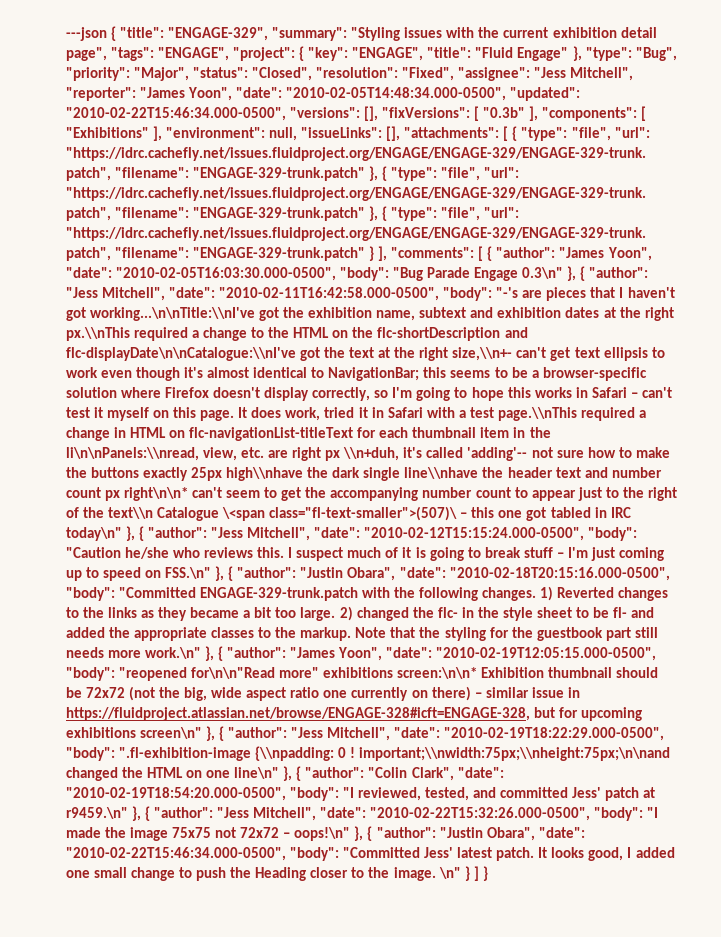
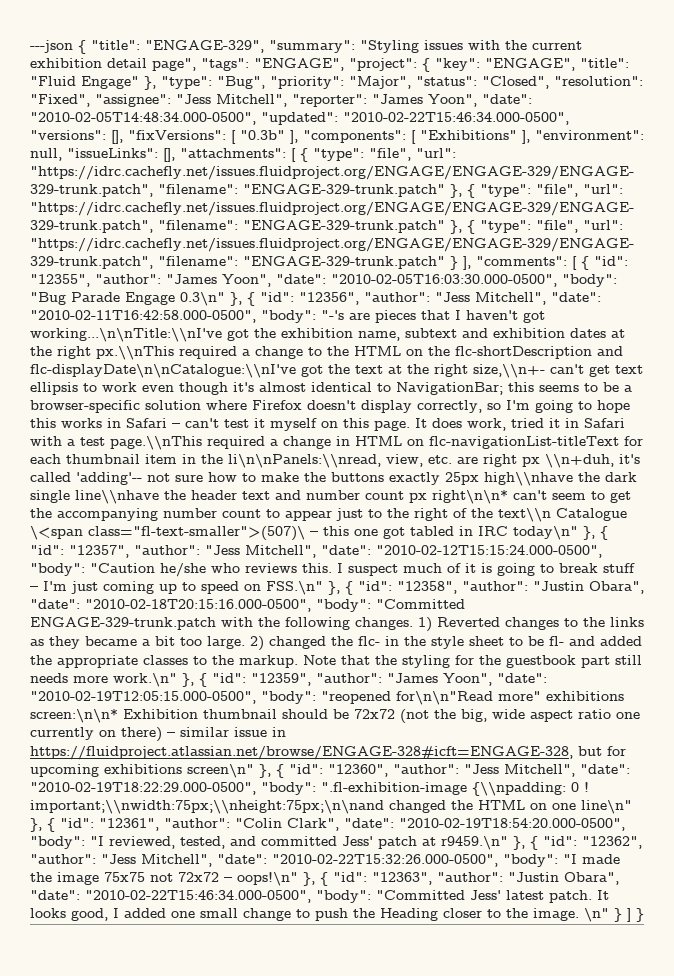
- [ { "author":
+ [ { "id": "12355", "author":
- "Bug Parade Engage 0.3\n" }, { "author":
+ "Bug Parade Engage 0.3\n" }, { "id": "12356", "author":
- It does work, tried it in Safari with a test page.\\nThis required a change in HTML on flc-navigationList-titleText for each thumbnail item in the li\n\nPanels:\\nread, view, etc. are right px \\n+duh, it's called 'adding'-- not sure how to make the buttons exactly 25px high\\nhave the dark single line\\nhave the header text and number count px right\n\n* can't seem to get the accompanying number count to appear just to the right of the text\\n Catalogue \<span class="fl-text-smaller">(507)\ – this one got tabled in IRC today\n" }, { "author":
+ It does work, tried it in Safari with a test page.\\nThis required a change in HTML on flc-navigationList-titleText for each thumbnail item in the li\n\nPanels:\\nread, view, etc. are right px \\n+duh, it's called 'adding'-- not sure how to make the buttons exactly 25px high\\nhave the dark single line\\nhave the header text and number count px right\n\n* can't seem to get the accompanying number count to appear just to the right of the text\\n Catalogue \<span class="fl-text-smaller">(507)\ – this one got tabled in IRC today\n" }, { "id": "12357", "author":
- I suspect much of it is going to break stuff – I'm just coming up to speed on FSS.\n" }, { "author": "Justin Obara", "date": "2010-02-18T20:15:16.000-0500", "body": "Committed ENGAGE-329-trunk.patch with the following changes.
+ I suspect much of it is going to break stuff – I'm just coming up to speed on FSS.\n" }, { "id": "12358", "author": "Justin Obara", "date": "2010-02-18T20:15:16.000-0500", "body": "Committed ENGAGE-329-trunk.patch with the following changes.
- Note that the styling for the guestbook part still needs more work.\n" }, { "author":
+ Note that the styling for the guestbook part still needs more work.\n" }, { "id": "12359", "author":
- "reopened for\n\n"Read more" exhibitions screen:\n\n* Exhibition thumbnail should be 72x72 (not the big, wide aspect ratio one currently on there) – similar issue in https://fluidproject.atlassian.net/browse/ENGAGE-328#icft=ENGAGE-328, but for upcoming exhibitions screen\n" }, { "author":
+ "reopened for\n\n"Read more" exhibitions screen:\n\n* Exhibition thumbnail should be 72x72 (not the big, wide aspect ratio one currently on there) – similar issue in https://fluidproject.atlassian.net/browse/ENGAGE-328#icft=ENGAGE-328, but for upcoming exhibitions screen\n" }, { "id": "12360", "author":
- 0 ! important;\\nwidth:75px;\\nheight:75px;\n\nand changed the HTML on one line\n" }, { "author":
+ 0 ! important;\\nwidth:75px;\\nheight:75px;\n\nand changed the HTML on one line\n" }, { "id": "12361", "author":
- "I reviewed, tested, and committed Jess' patch at r9459.\n" }, { "author":
+ "I reviewed, tested, and committed Jess' patch at r9459.\n" }, { "id": "12362", "author":
- "I made the image 75x75 not 72x72 – oops!\n" }, { "author":
+ "I made the image 75x75 not 72x72 – oops!\n" }, { "id": "12363", "author":

